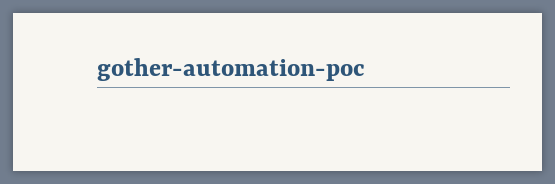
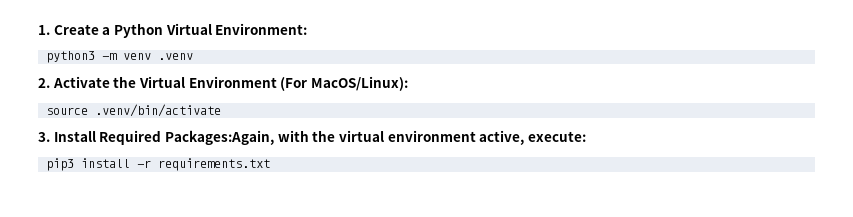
- gother-automation-poc
+ 1. Create a Python Virtual Environment:
+ python3 -m venv .venv
+ 2. Activate the Virtual Environment (For MacOS/Linux):
+ source .venv/bin/activate
+ 3. Install Required Packages:Again, with the virtual environment active, execute:
+ pip3 install -r requirements.txt

